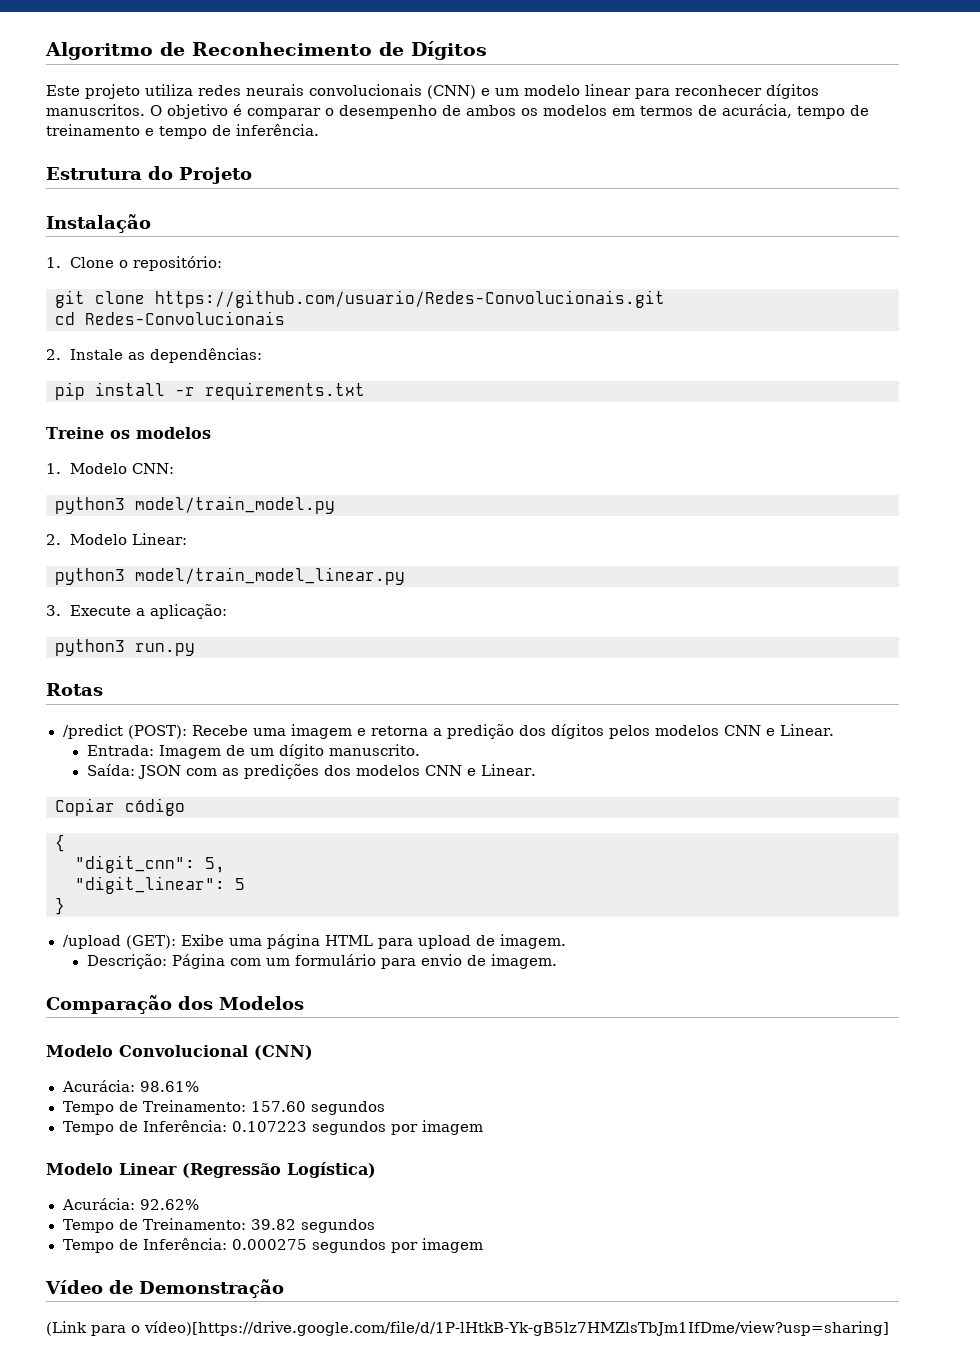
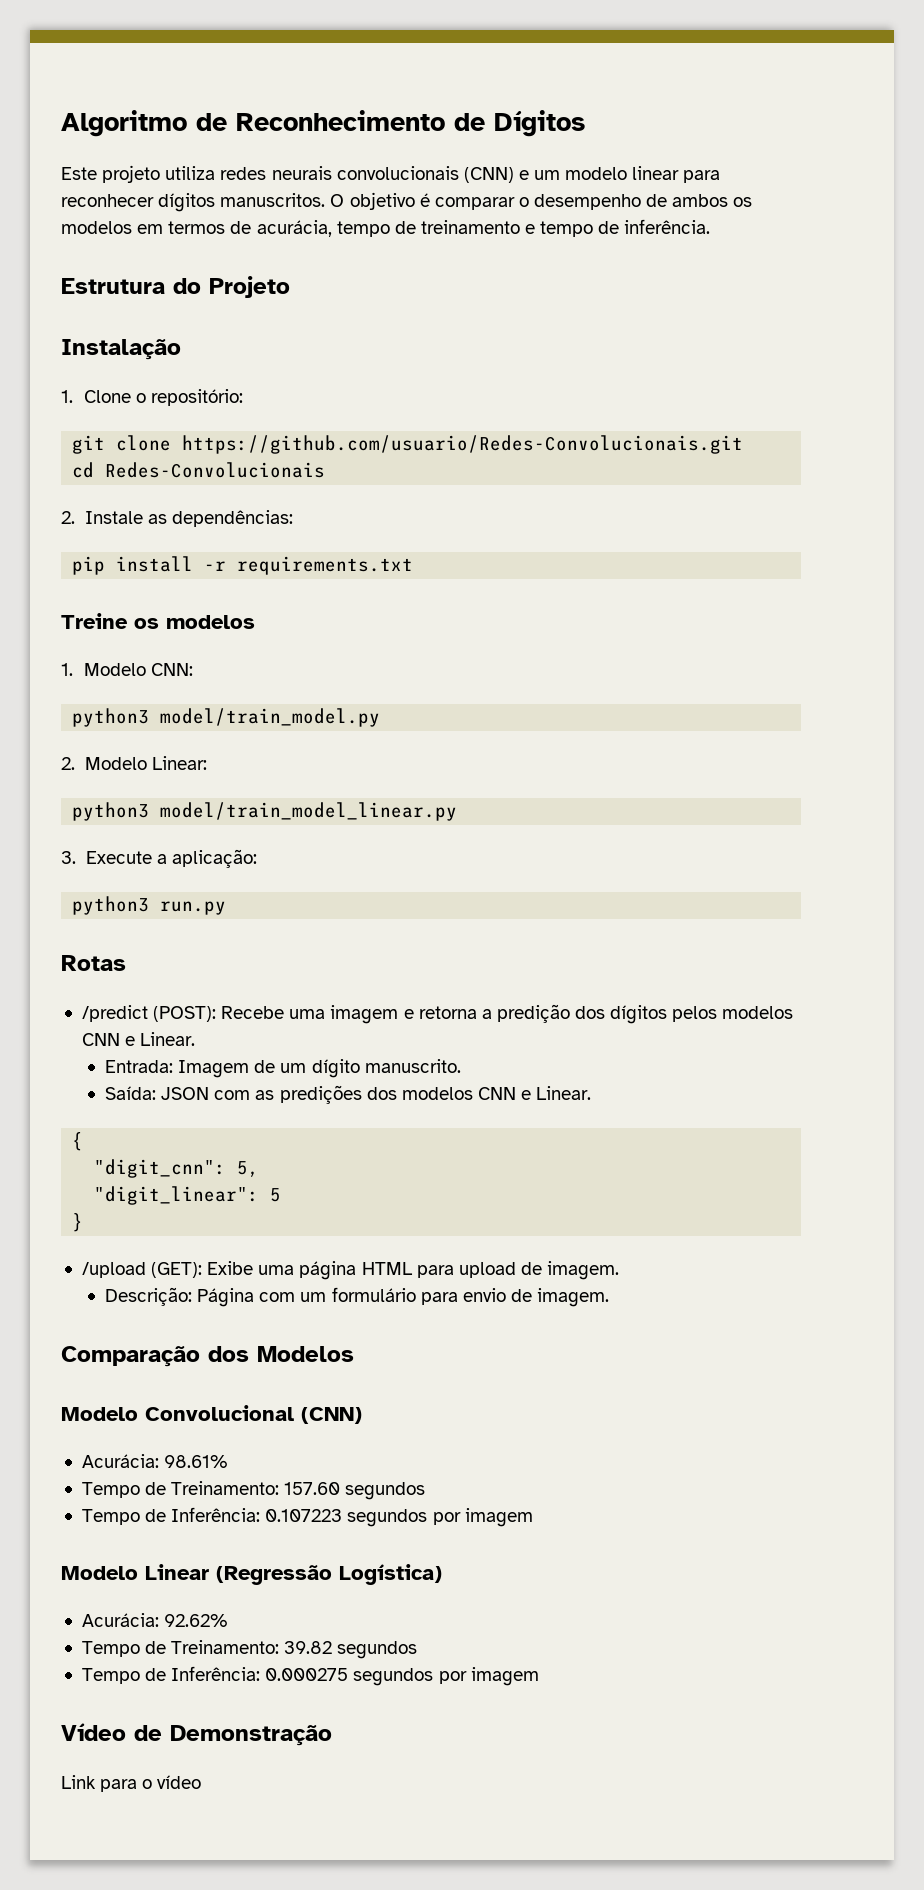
- Copiar código
- (Link para o vídeo)[https://drive.google.com/file/d/1P-lHtkB-Yk-gB5lz7HMZlsTbJm1IfDme/view?usp=sharing]
+ Link para o vídeo

